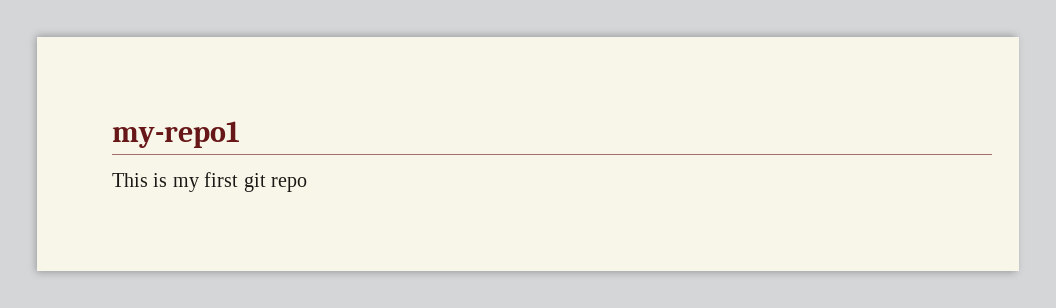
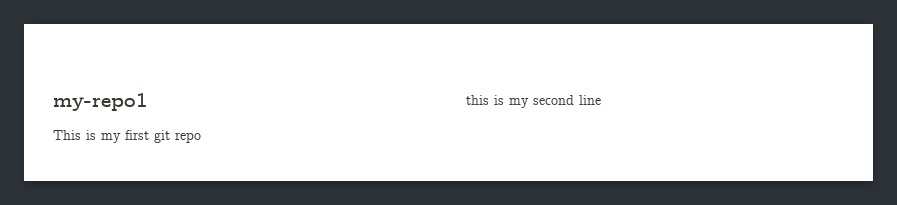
+ this is my second line

